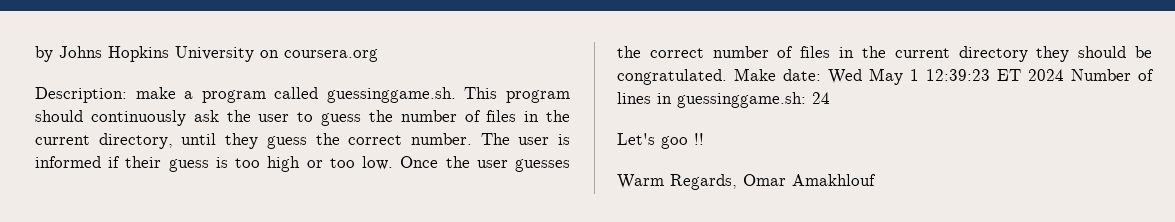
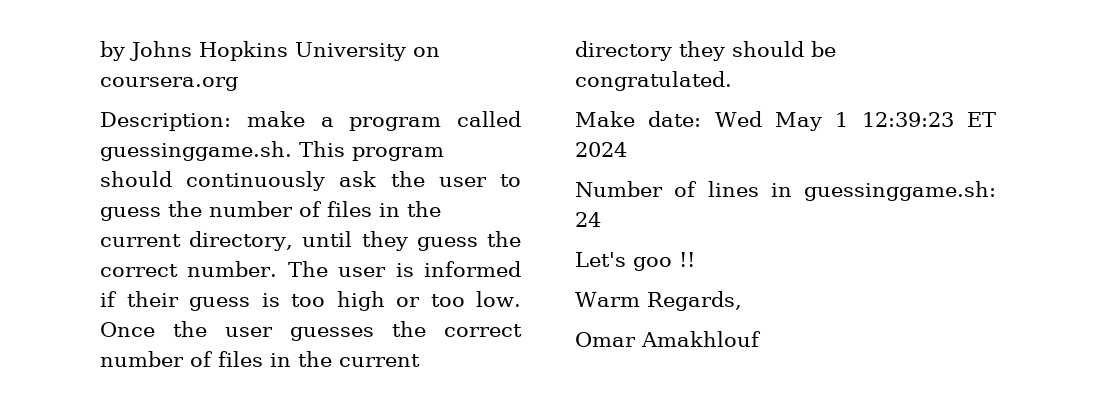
- Once the user guesses the correct number of files in the current directory they should be congratulated. Make date: Wed May 1 12:39:23 ET 2024 Number of lines in guessinggame.sh: 24
+ Once the user guesses the correct number of files in the current directory they should be congratulated.
+ Make date: Wed May 1 12:39:23 ET 2024
+ Number of lines in guessinggame.sh: 24
- Warm Regards, Omar Amakhlouf
+ Warm Regards,
+ Omar Amakhlouf

